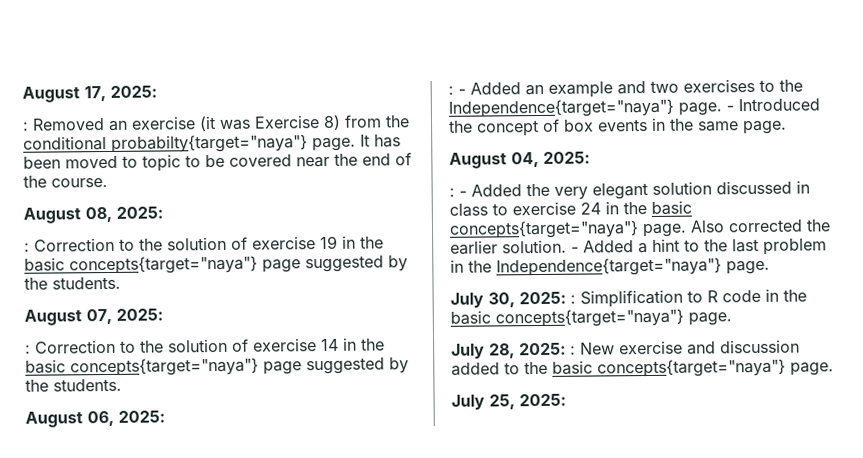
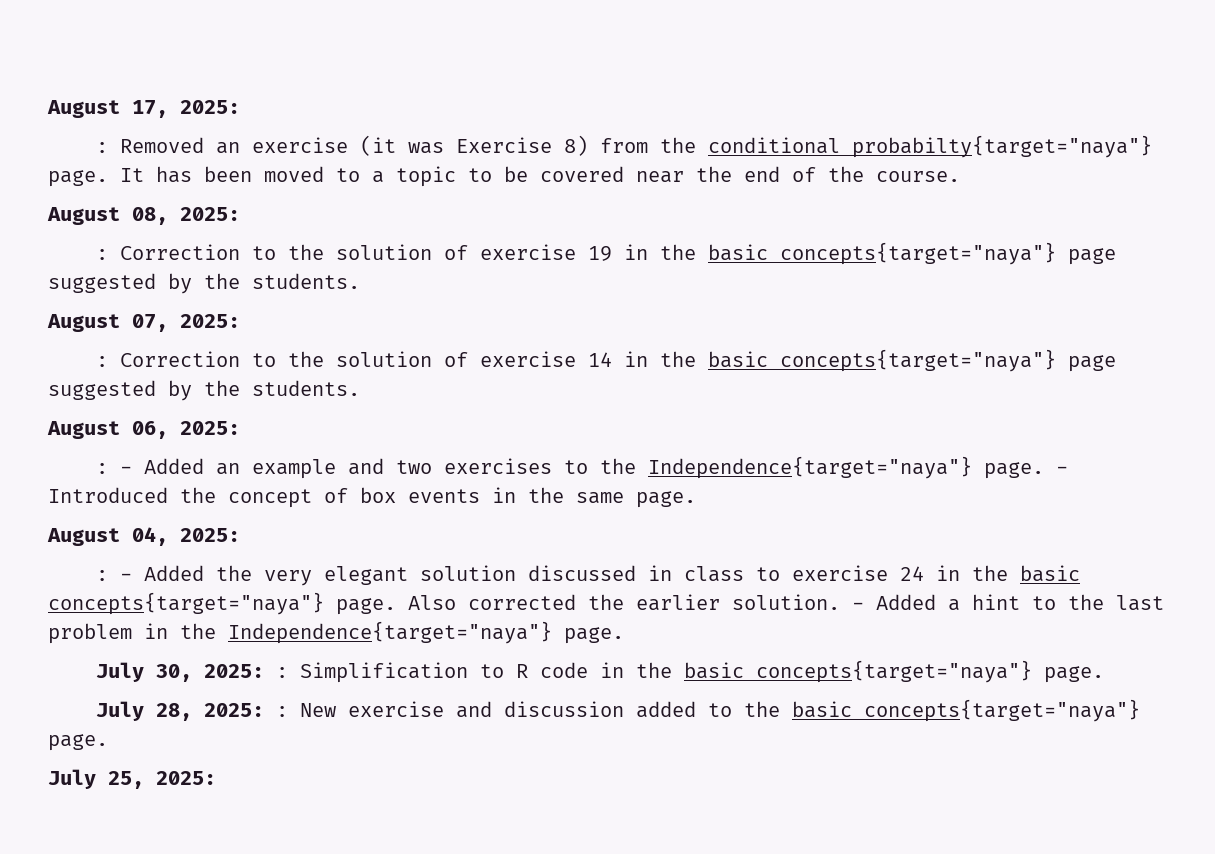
- It has been moved to topic to be covered near the end of the course.
+ It has been moved to a topic to be covered near the end of the course.

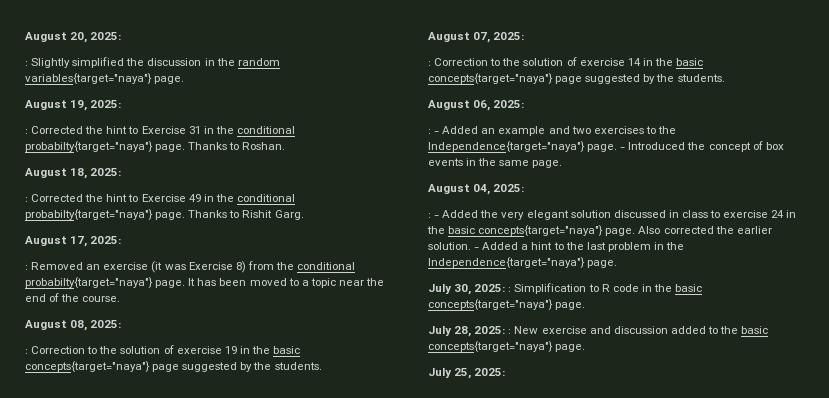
+ August 20, 2025:
+ : Slightly simplified the discussion in the random variables{target="naya"} page.
+ August 19, 2025:
+ : Corrected the hint to Exercise 31 in the conditional probabilty{target="naya"} page. Thanks to Roshan.
+ August 18, 2025:
+ : Corrected the hint to Exercise 49 in the conditional probabilty{target="naya"} page. Thanks to Rishit Garg.
- It has been moved to a topic to be covered near the end of the course.
+ It has been moved to a topic near the end of the course.

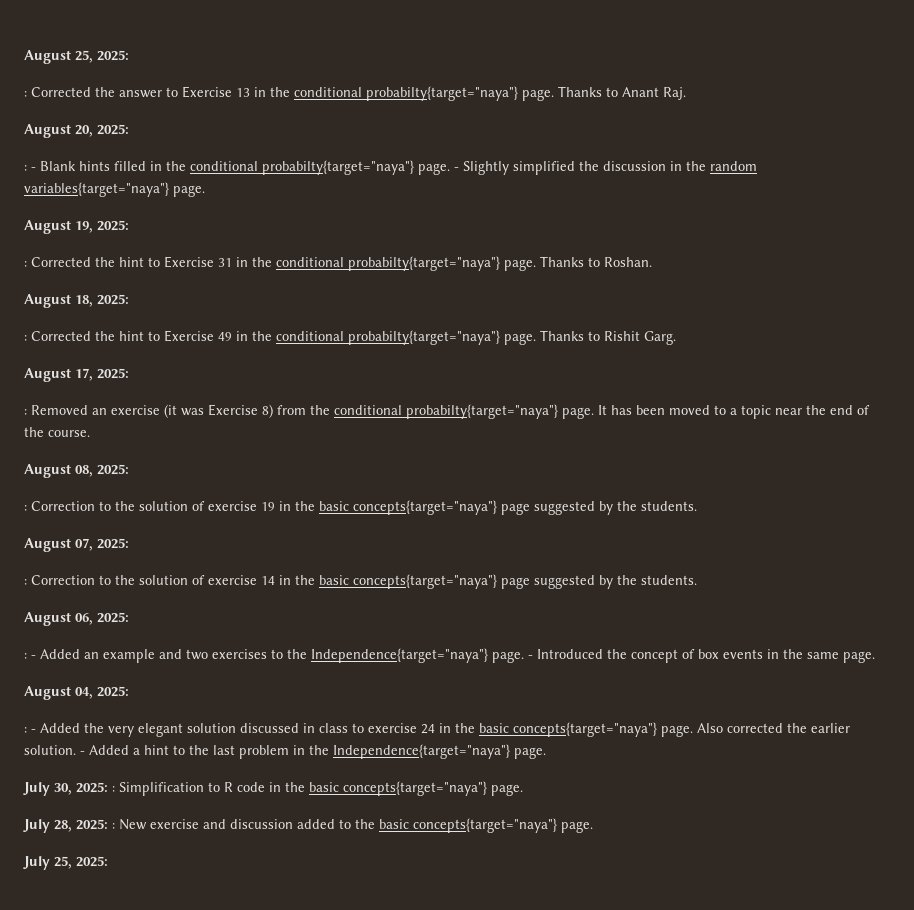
+ August 25, 2025:
+ : Corrected the answer to Exercise 13 in the conditional probabilty{target="naya"} page. Thanks to Anant Raj.
  August 20, 2025:
- : Slightly simplified the discussion in the random variables{target="naya"} page.
+ : - Blank hints filled in the conditional probabilty{target="naya"} page. - Slightly simplified the discussion in the random variables{target="naya"} page.

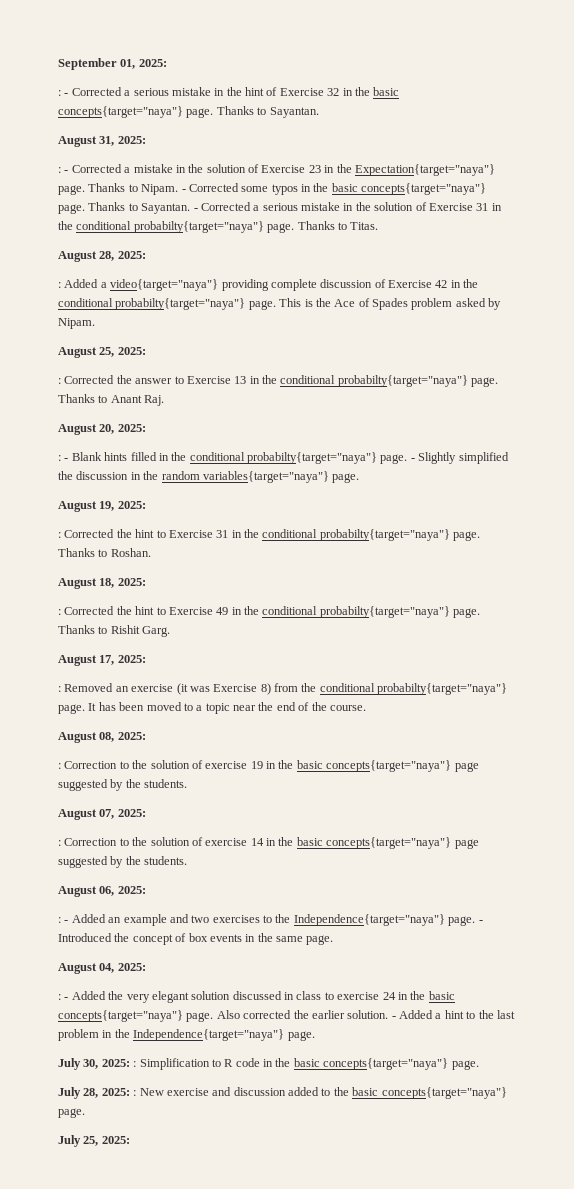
+ September 01, 2025:
+ : - Corrected a serious mistake in the hint of Exercise 32 in the basic concepts{target="naya"} page. Thanks to Sayantan.
+ August 31, 2025:
+ : - Corrected a mistake in the solution of Exercise 23 in the Expectation{target="naya"} page. Thanks to Nipam. - Corrected some typos in the basic concepts{target="naya"} page. Thanks to Sayantan. - Corrected a serious mistake in the solution of Exercise 31 in the conditional probabilty{target="naya"} page. Thanks to Titas.
+ August 28, 2025:
+ : Added a video{target="naya"} providing complete discussion of Exercise 42 in the conditional probabilty{target="naya"} page. This is the Ace of Spades problem asked by Nipam.

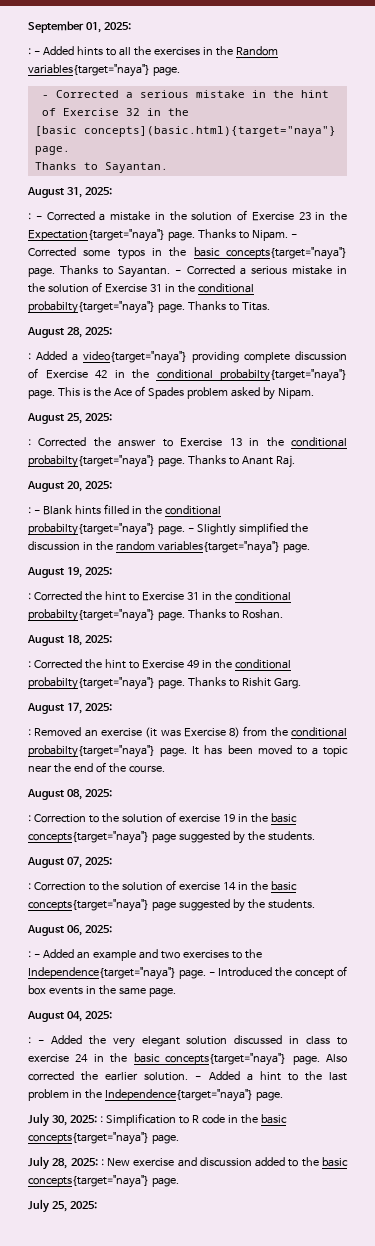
- : - Corrected a serious mistake in the hint of Exercise 32 in the basic concepts{target="naya"} page. Thanks to Sayantan.
+ : - Added hints to all the exercises in the Random variables{target="naya"} page.
+ - Corrected a serious mistake in the hint of Exercise 32 in the
+ [basic concepts](basic.html){target="naya"} page.
+ Thanks to Sayantan.

